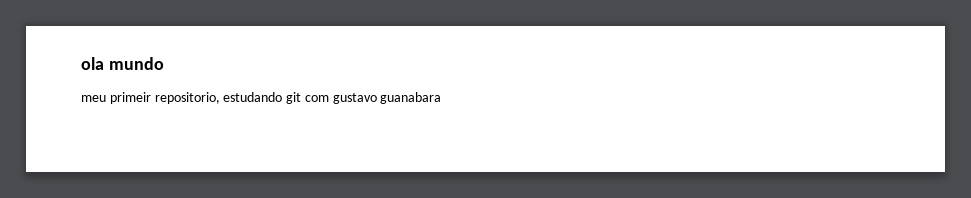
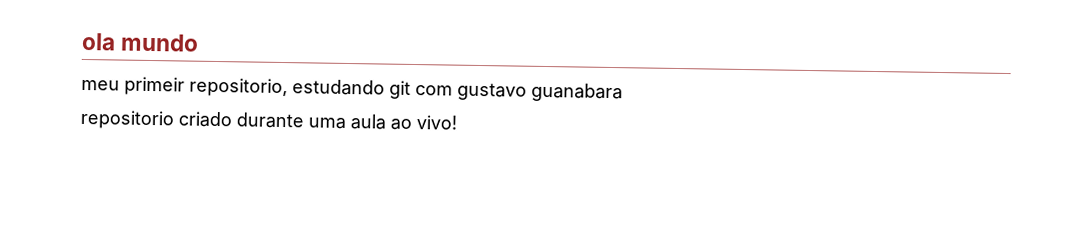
+ repositorio criado durante uma aula ao vivo!

